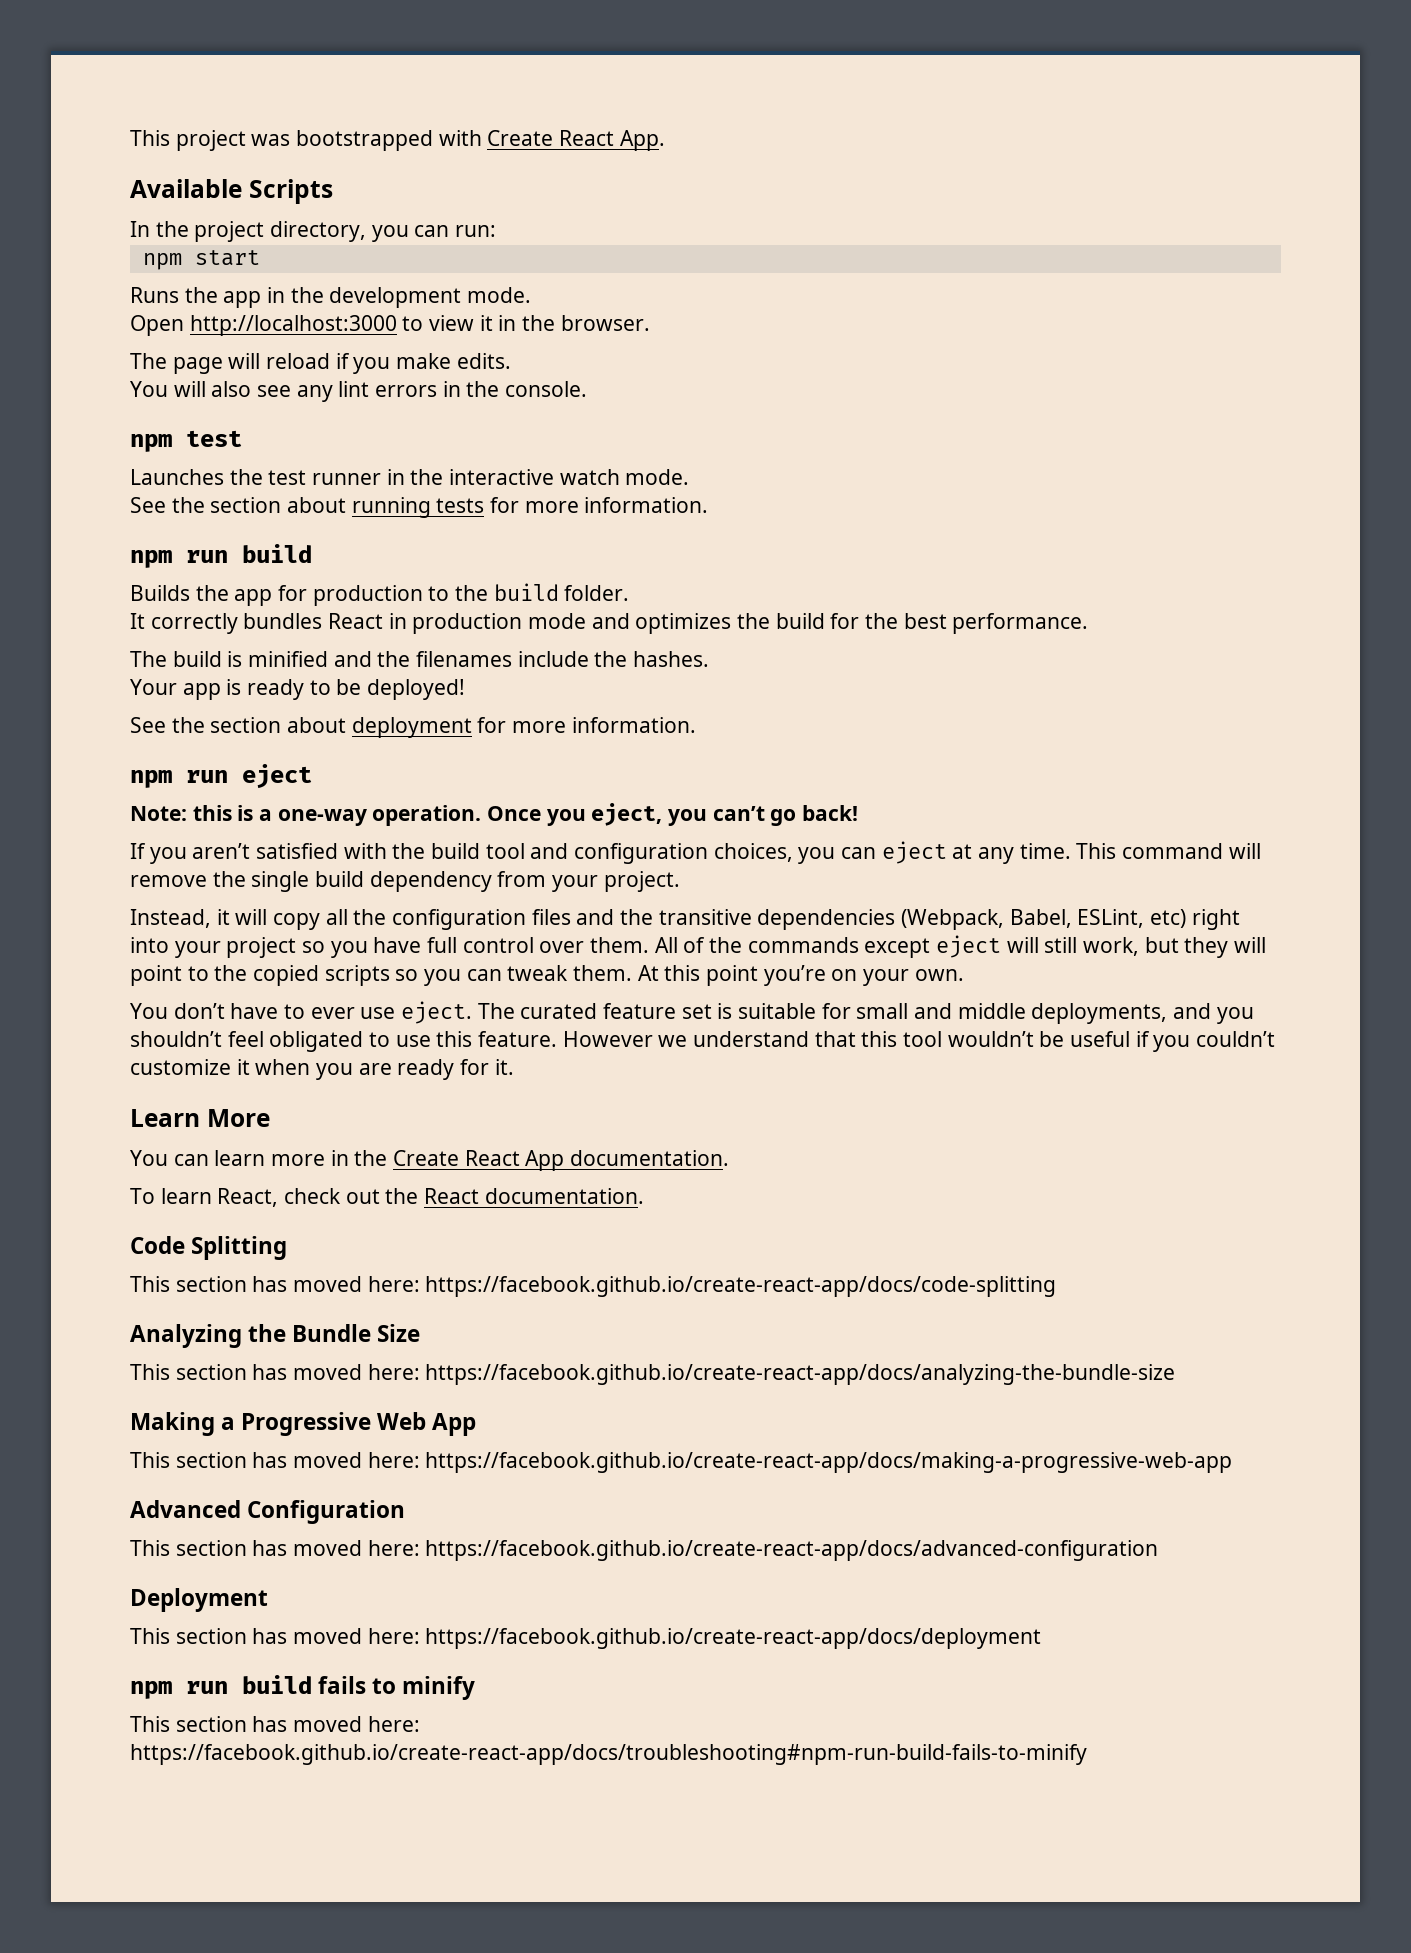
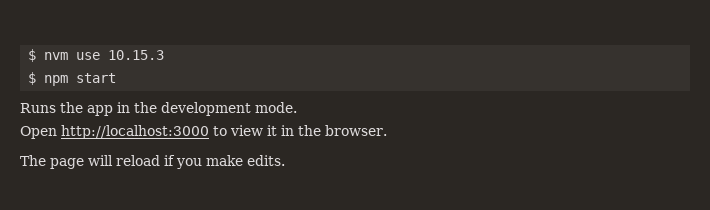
- This project was bootstrapped with Create React App.
- Available Scripts
- In the project directory, you can run:
- npm start
+ $ nvm use 10.15.3
+ $ npm start
- You will also see any lint errors in the console.
- npm test
- Launches the test runner in the interactive watch mode.
- See the section about running tests for more information.
- npm run build
- Builds the app for production to the build folder.
- It correctly bundles React in production mode and optimizes the build for the best performance.
- The build is minified and the filenames include the hashes.
- Your app is ready to be deployed!
- See the section about deployment for more information.
- npm run eject
- Note: this is a one-way operation. Once you eject, you can’t go back!
- If you aren’t satisfied with the build tool and configuration choices, you can eject at any time. This command will remove the single build dependency from your project.
- Instead, it will copy all the configuration files and the transitive dependencies (Webpack, Babel, ESLint, etc) right into your project so you have full control over them. All of the commands except eject will still work, but they will point to the copied scripts so you can tweak them. At this point you’re on your own.
- You don’t have to ever use eject. The curated feature set is suitable for small and middle deployments, and you shouldn’t feel obligated to use this feature. However we understand that this tool wouldn’t be useful if you couldn’t customize it when you are ready for it.
- Learn More
- You can learn more in the Create React App documentation.
- To learn React, check out the React documentation.
- Code Splitting
- This section has moved here: https://facebook.github.io/create-react-app/docs/code-splitting
- Analyzing the Bundle Size
- This section has moved here: https://facebook.github.io/create-react-app/docs/analyzing-the-bundle-size
- Making a Progressive Web App
- This section has moved here: https://facebook.github.io/create-react-app/docs/making-a-progressive-web-app
- Advanced Configuration
- This section has moved here: https://facebook.github.io/create-react-app/docs/advanced-configuration
- Deployment
- This section has moved here: https://facebook.github.io/create-react-app/docs/deployment
- npm run build fails to minify
- This section has moved here: https://facebook.github.io/create-react-app/docs/troubleshooting#npm-run-build-fails-to-minify

